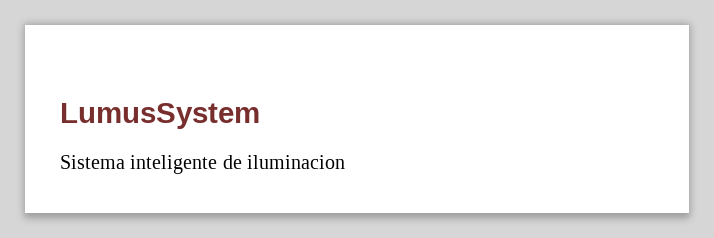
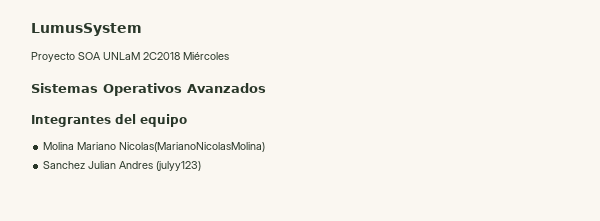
- Sistema inteligente de iluminacion
+ Proyecto SOA UNLaM 2C2018 Miércoles
+ Sistemas Operativos Avanzados
+ Integrantes del equipo
+ Molina Mariano Nicolas(MarianoNicolasMolina)
+ Sanchez Julian Andres (julyy123)

